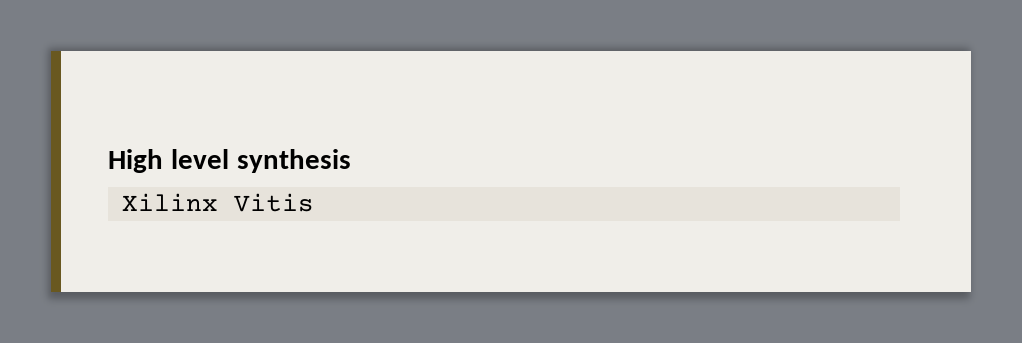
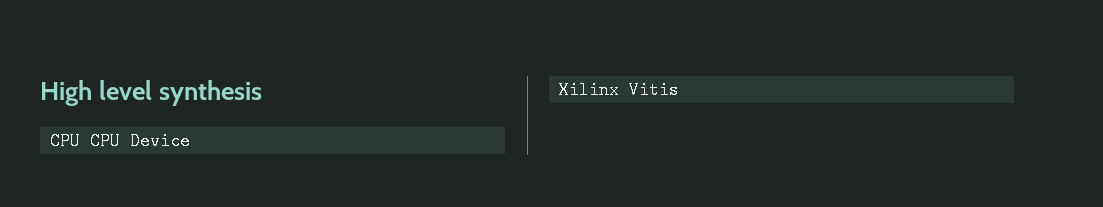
+ CPU CPU Device

